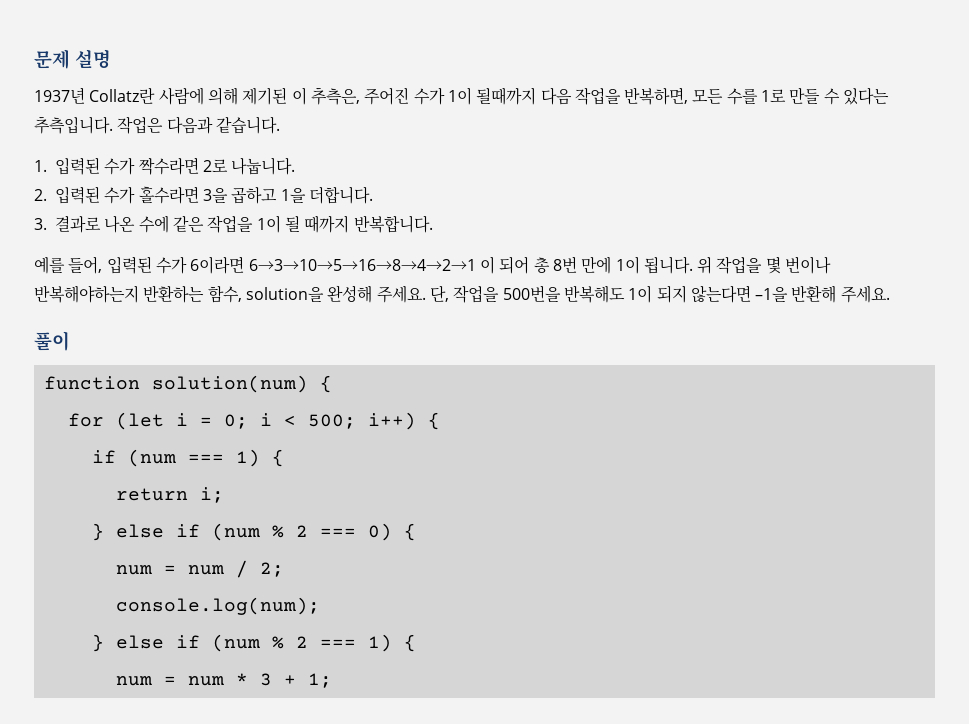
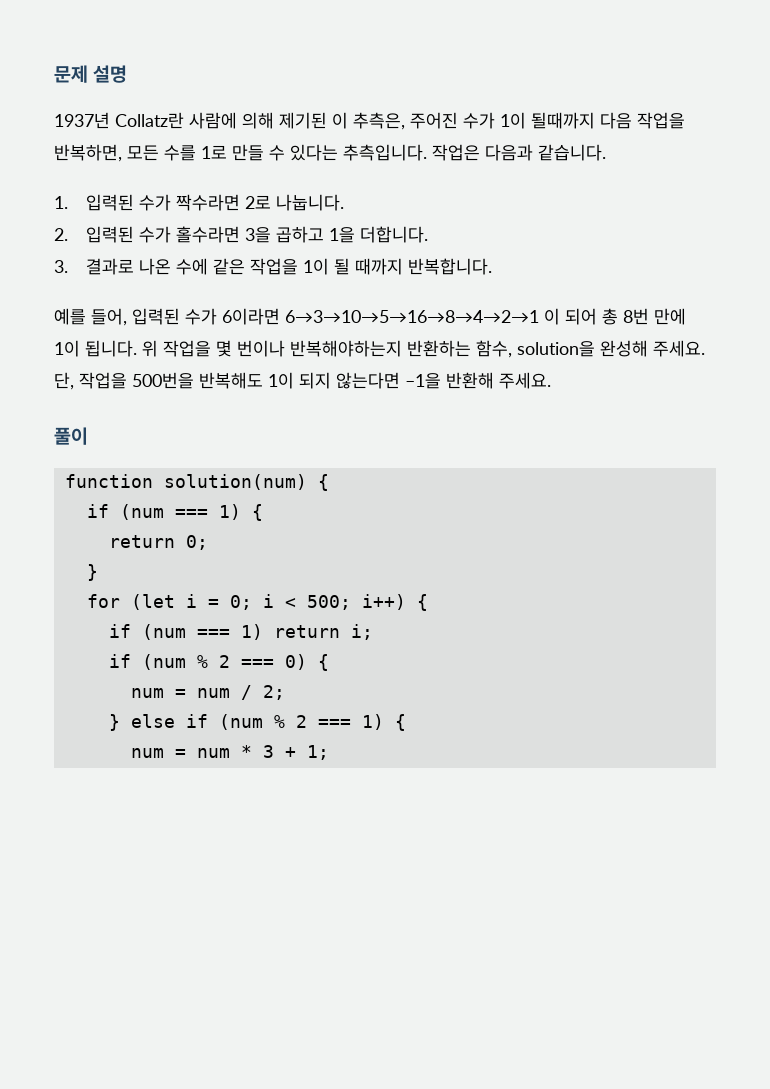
+ if (num === 1) {
+ return 0;
+ }
- if (num === 1) {
- return i;
+ if (num === 1) return i;
- } else if (num % 2 === 0) {
+ if (num % 2 === 0) {
- console.log(num);

